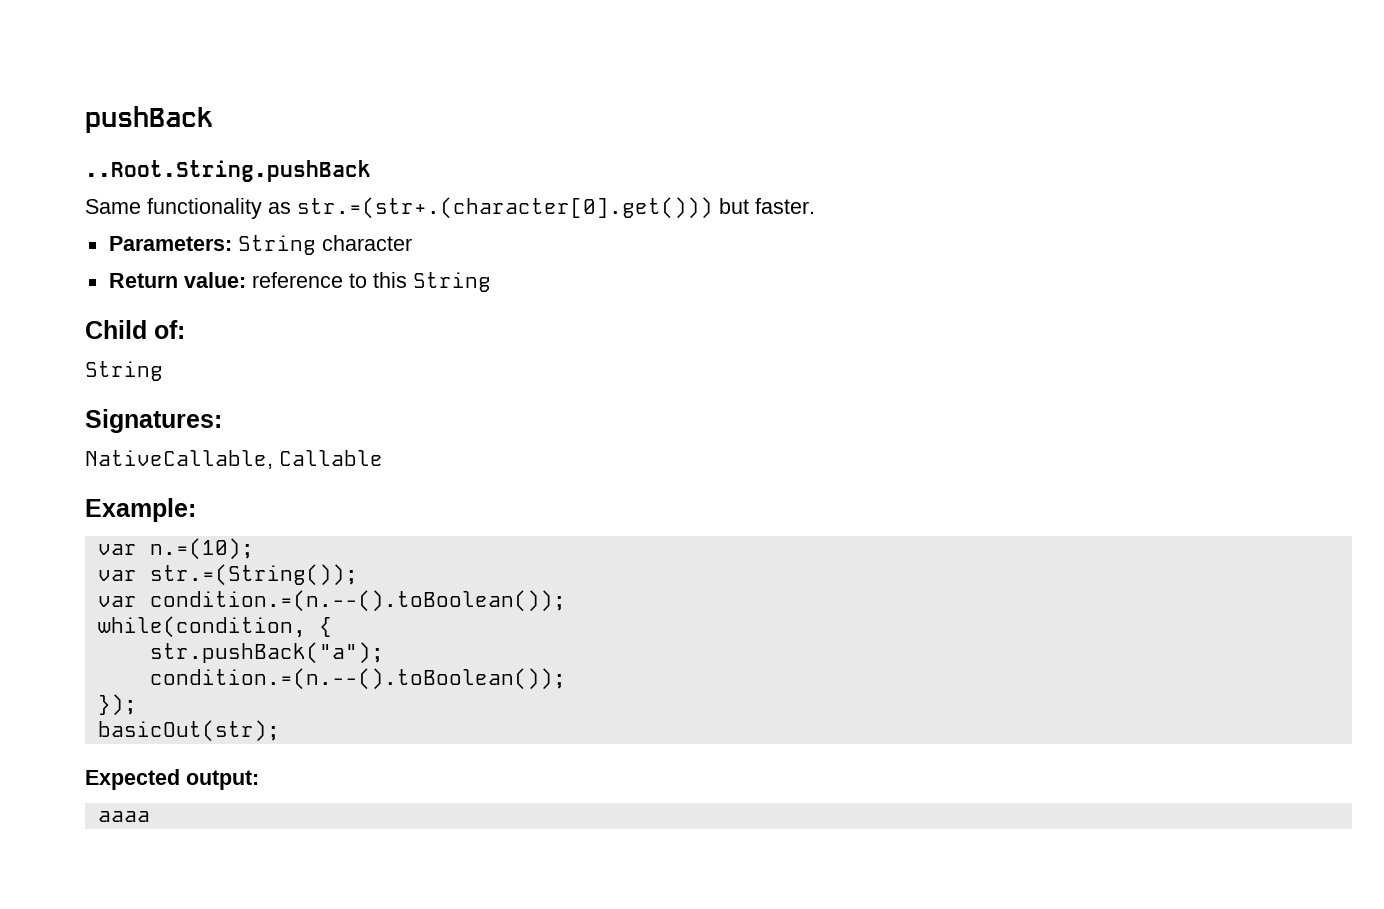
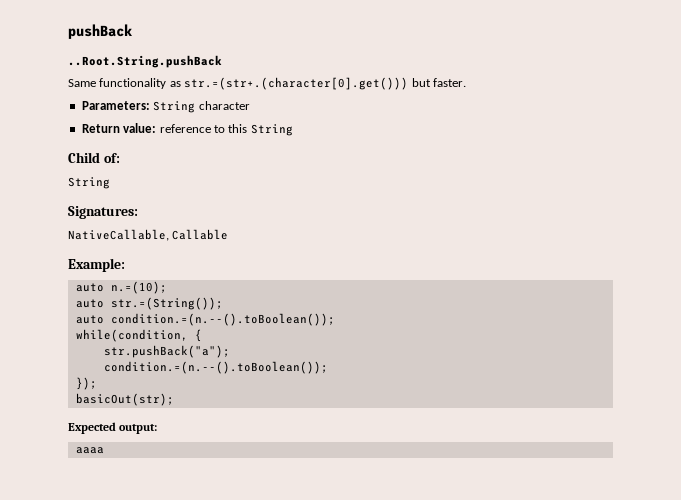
- var n.=(10);
+ auto n.=(10);
- var str.=(String());
+ auto str.=(String());
- var condition.=(n.--().toBoolean());
+ auto condition.=(n.--().toBoolean());

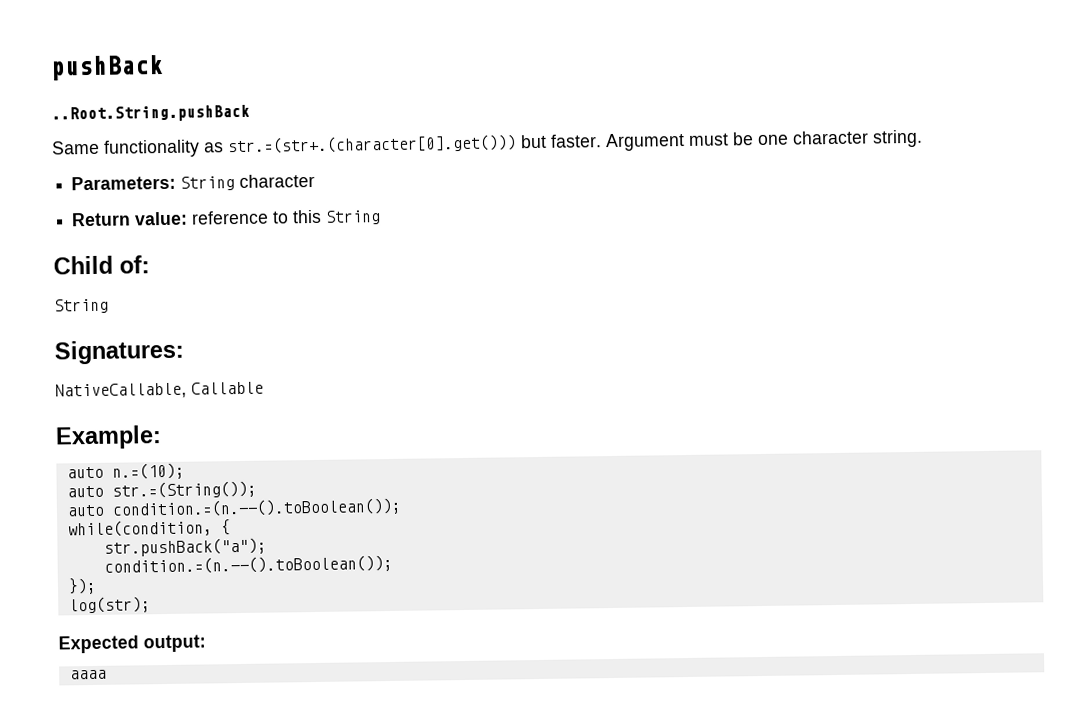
+ Argument must be one character string.
- basicOut(str);
+ log(str);

